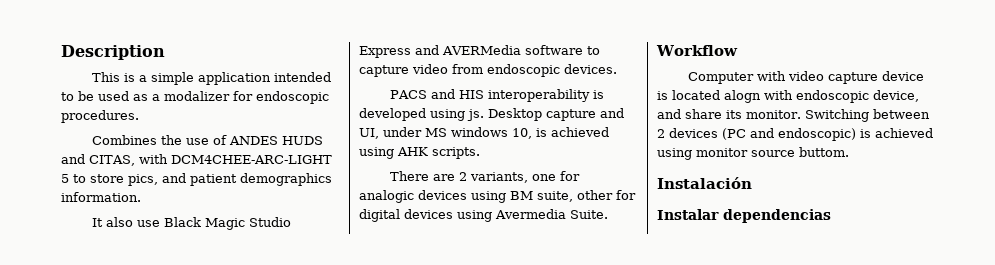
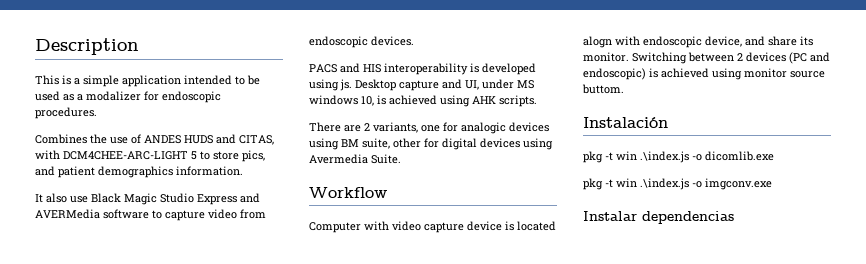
+ pkg -t win .\index.js -o dicomlib.exe
+ pkg -t win .\index.js -o imgconv.exe

